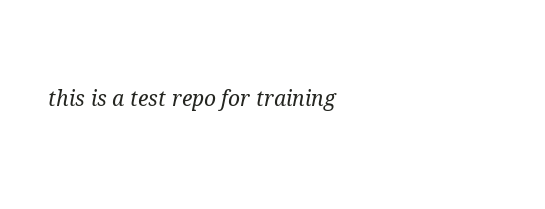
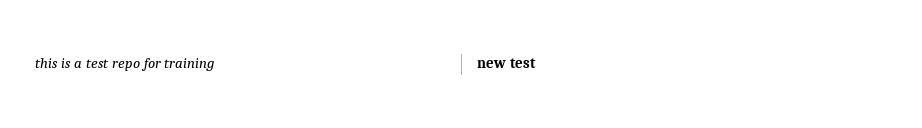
+ new test

